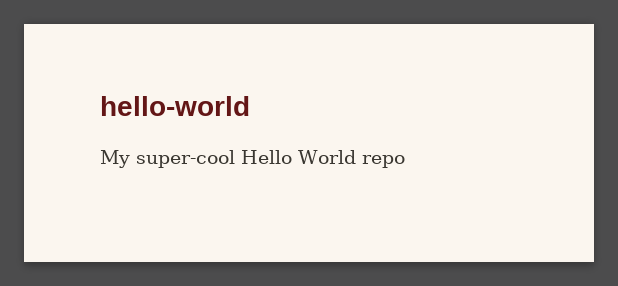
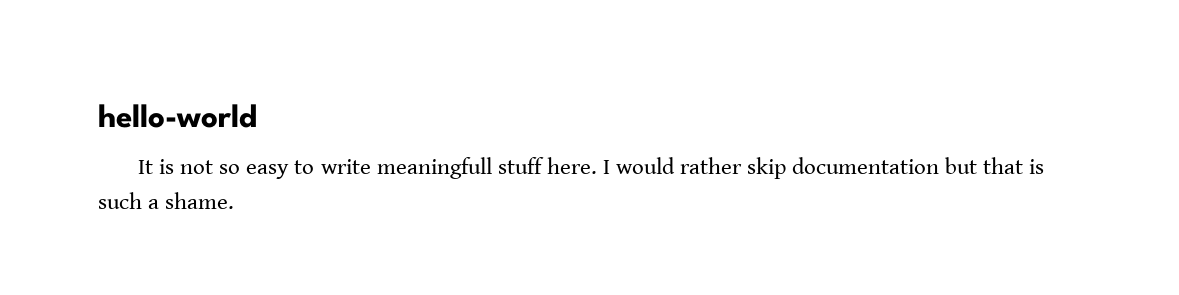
- My super-cool Hello World repo
+ It is not so easy to write meaningfull stuff here. I would rather skip documentation but that is such a shame.

